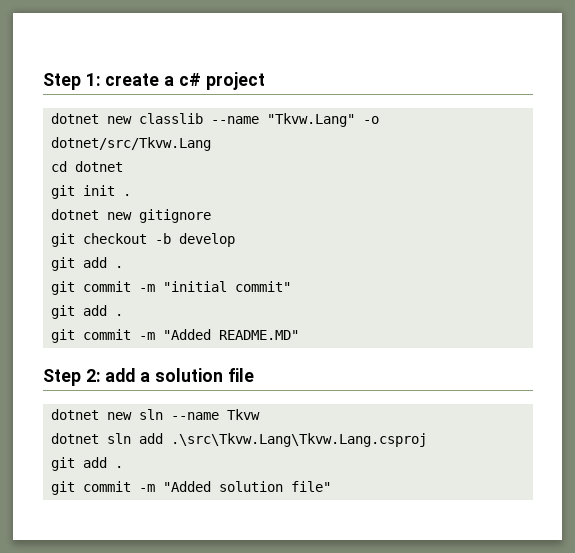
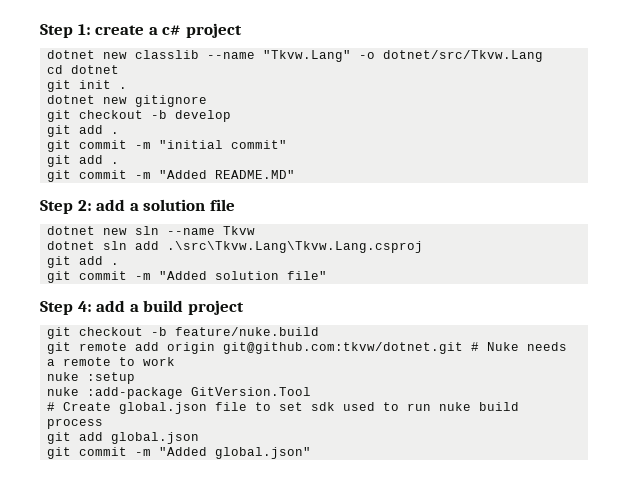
+ Step 4: add a build project
+ git checkout -b feature/nuke.build
+ git remote add origin git@github.com:tkvw/dotnet.git # Nuke needs a remote to work
+ nuke :setup
+ nuke :add-package GitVersion.Tool
+ # Create global.json file to set sdk used to run nuke build process
+ git add global.json
+ git commit -m "Added global.json"

